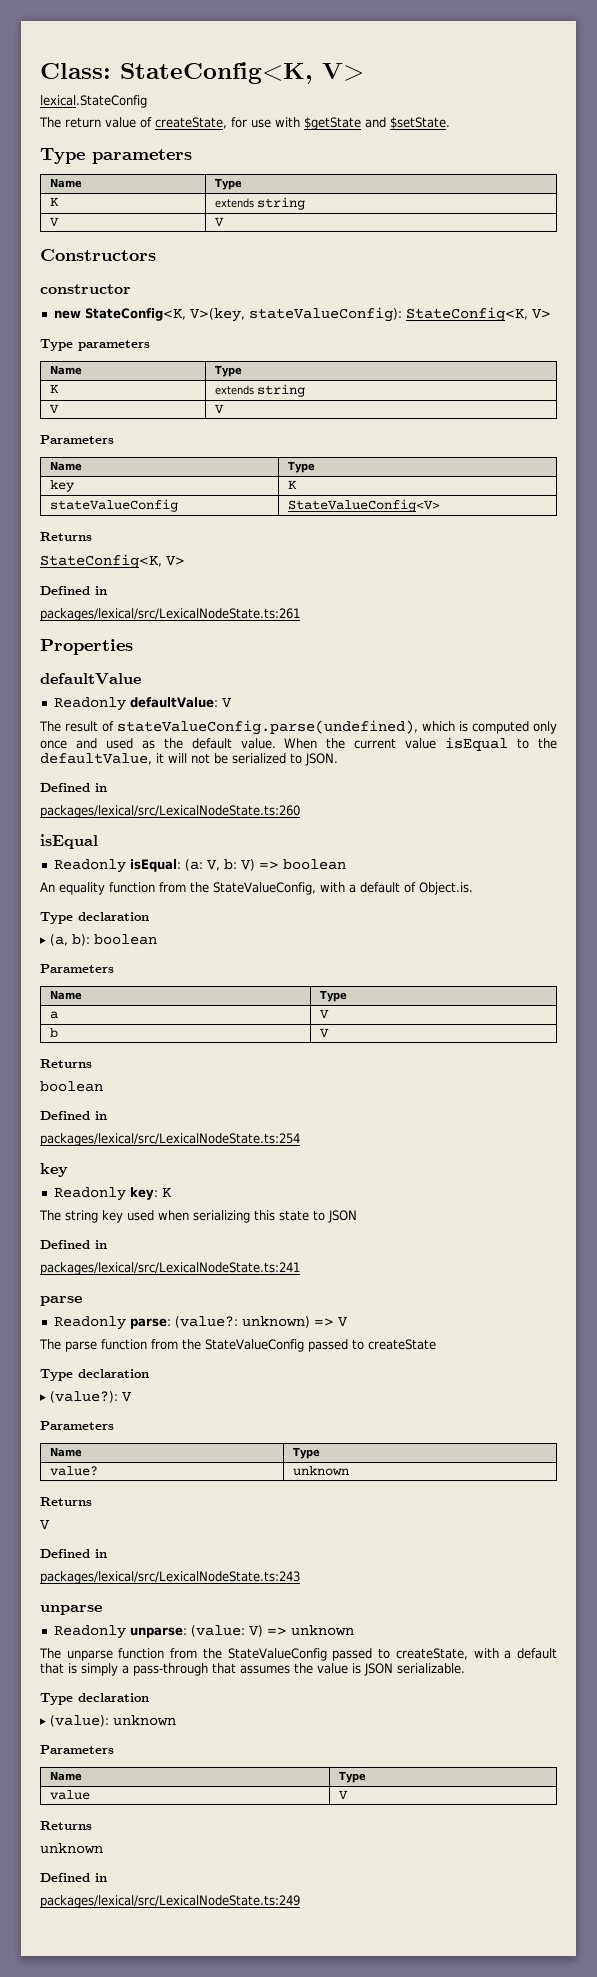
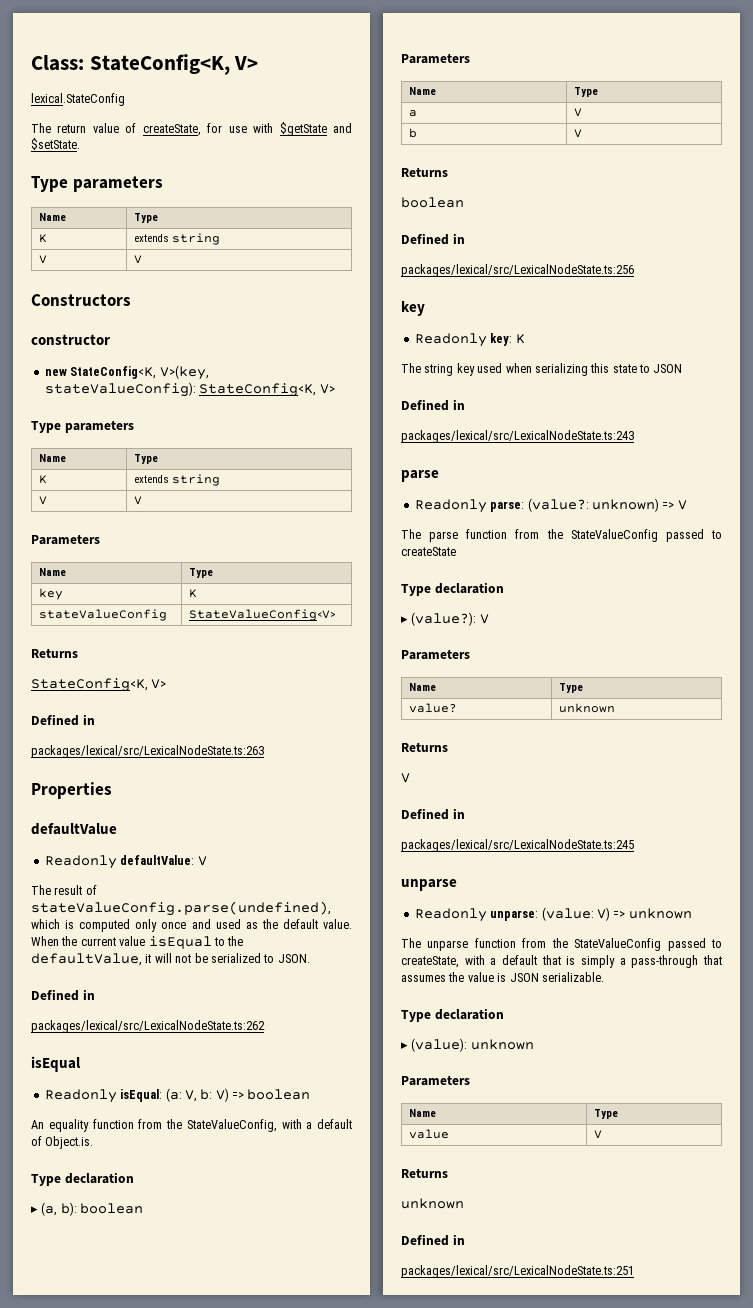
- packages/lexical/src/LexicalNodeState.ts:261
+ packages/lexical/src/LexicalNodeState.ts:263
- packages/lexical/src/LexicalNodeState.ts:260
+ packages/lexical/src/LexicalNodeState.ts:262
- packages/lexical/src/LexicalNodeState.ts:254
+ packages/lexical/src/LexicalNodeState.ts:256
- packages/lexical/src/LexicalNodeState.ts:241
+ packages/lexical/src/LexicalNodeState.ts:243
- packages/lexical/src/LexicalNodeState.ts:243
+ packages/lexical/src/LexicalNodeState.ts:245
- packages/lexical/src/LexicalNodeState.ts:249
+ packages/lexical/src/LexicalNodeState.ts:251

